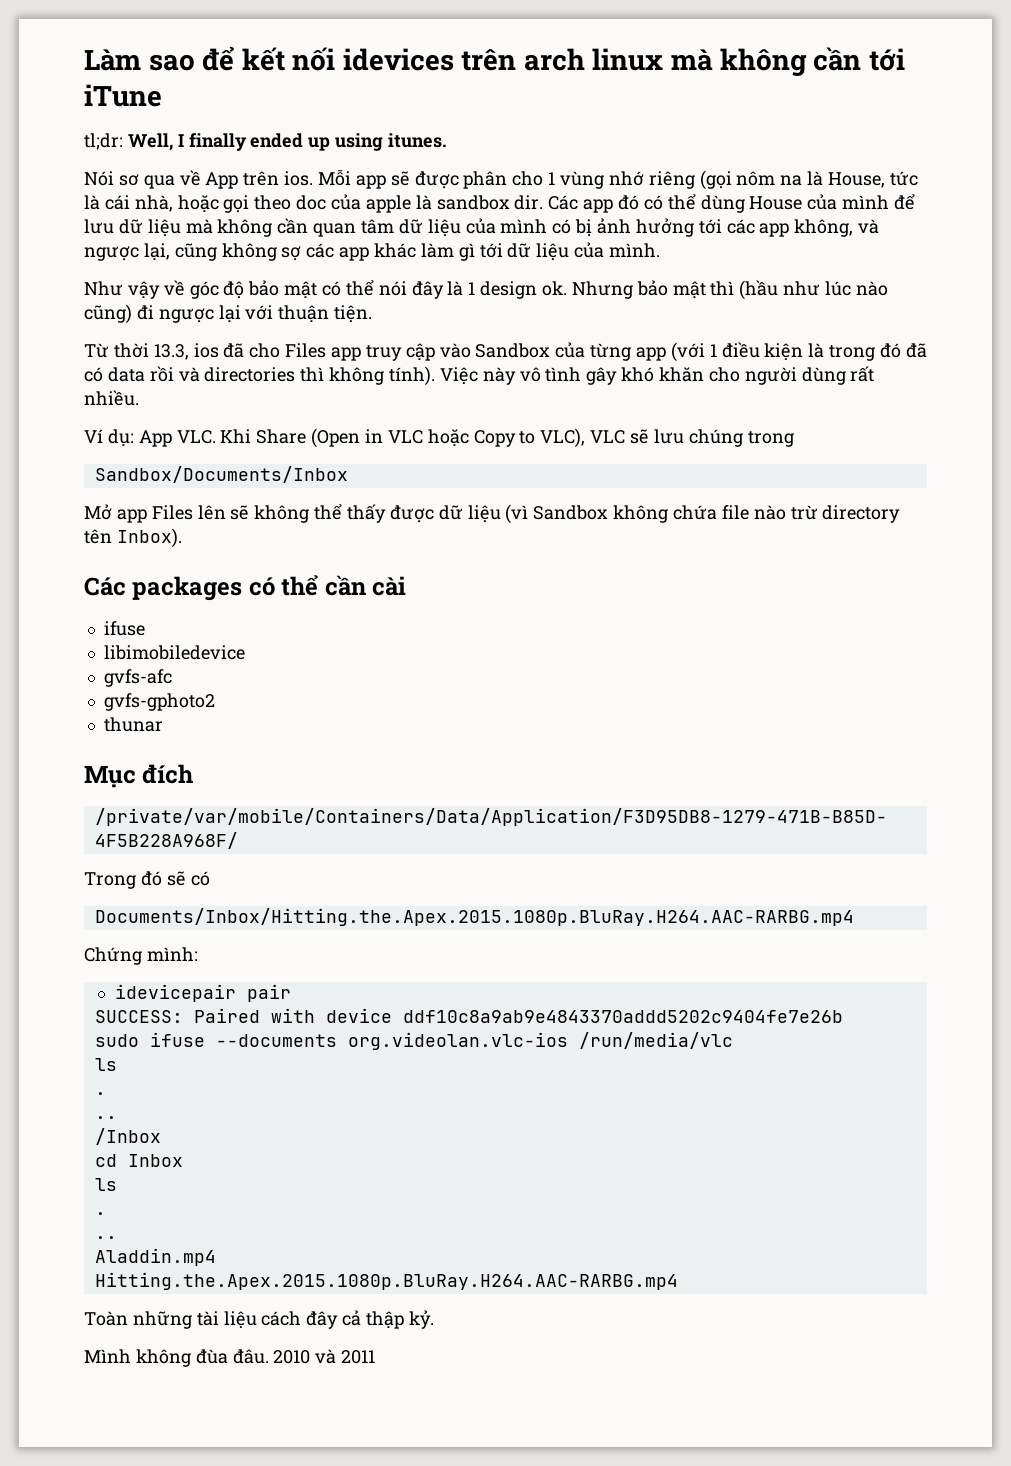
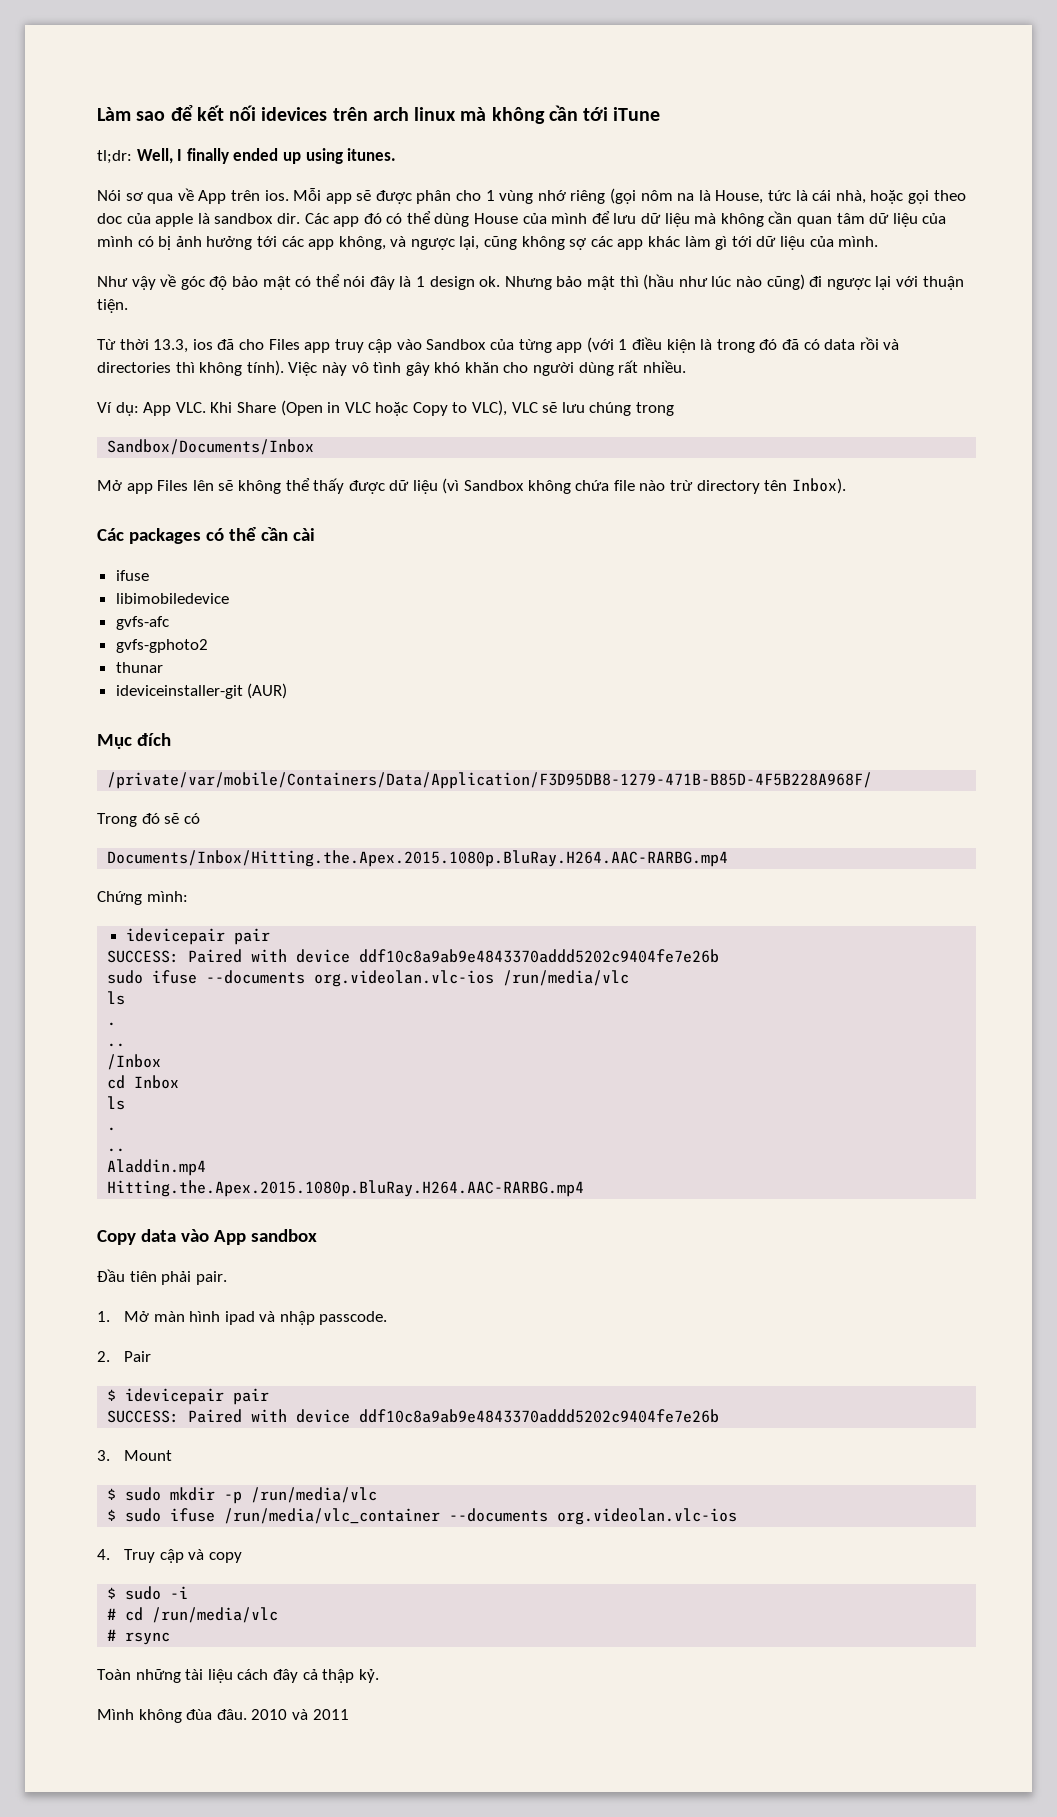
+ ideviceinstaller-git (AUR)
+ Copy data vào App sandbox
+ Đầu tiên phải pair.
+ 1. Mở màn hình ipad và nhập passcode.
+ 2. Pair
+ $ idevicepair pair
+ SUCCESS: Paired with device ddf10c8a9ab9e4843370addd5202c9404fe7e26b
+ 3. Mount
+ $ sudo mkdir -p /run/media/vlc
+ $ sudo ifuse /run/media/vlc_container --documents org.videolan.vlc-ios
+ 4. Truy cập và copy
+ $ sudo -i
+ # cd /run/media/vlc
+ # rsync

